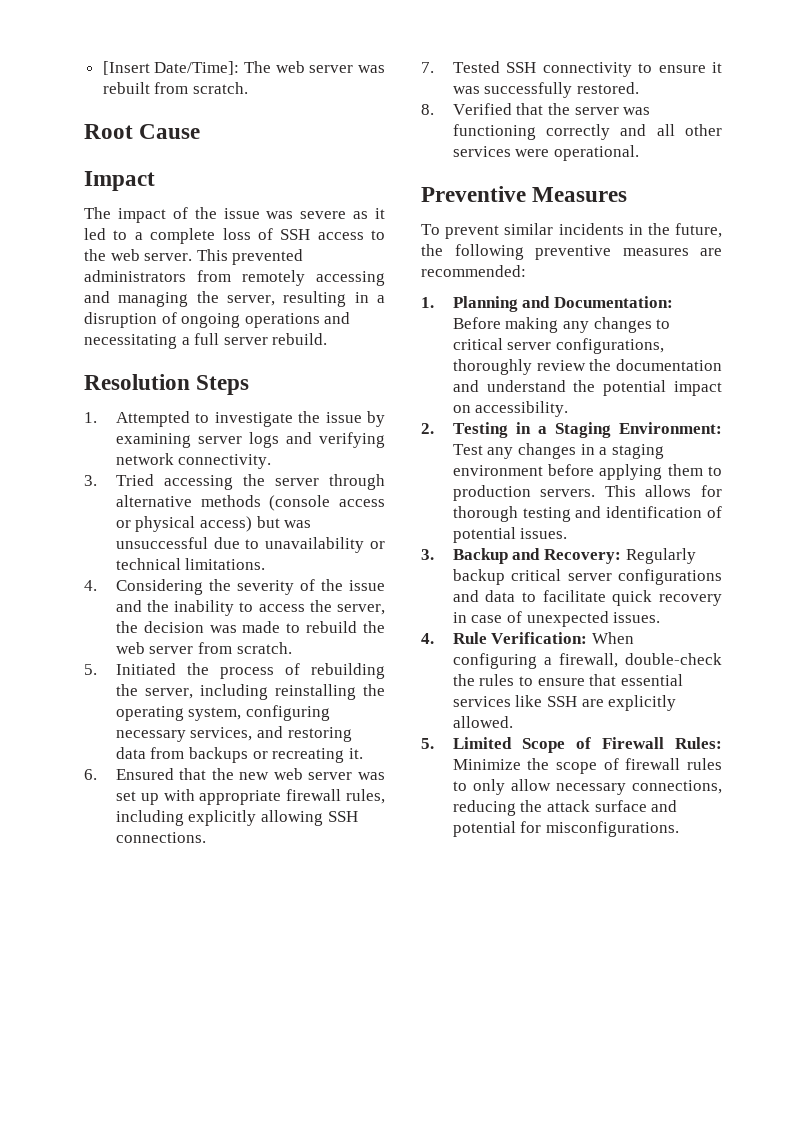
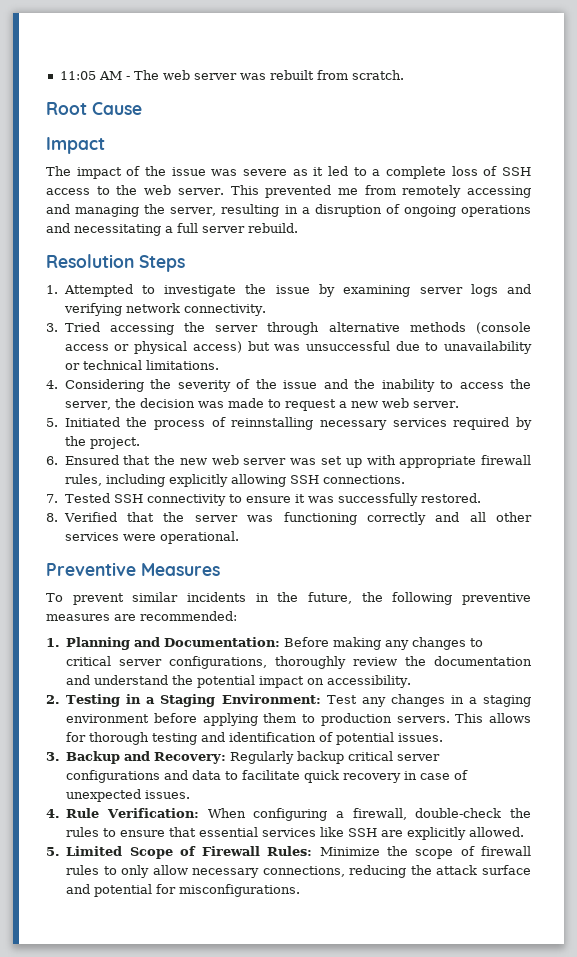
- [Insert Date/Time]: The web server was rebuilt from scratch.
+ 11:05 AM - The web server was rebuilt from scratch.
- This prevented administrators from remotely accessing and managing the server, resulting in a disruption of ongoing operations and necessitating a full server rebuild.
+ This prevented me from remotely accessing and managing the server, resulting in a disruption of ongoing operations and necessitating a full server rebuild.
- 4. Considering the severity of the issue and the inability to access the server, the decision was made to rebuild the web server from scratch.
+ 4. Considering the severity of the issue and the inability to access the server, the decision was made to request a new web server.
- 5. Initiated the process of rebuilding the server, including reinstalling the operating system, configuring necessary services, and restoring data from backups or recreating it.
+ 5. Initiated the process of reinnstalling necessary services required by the project.

